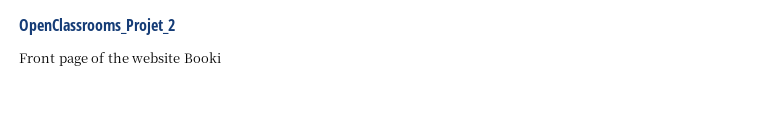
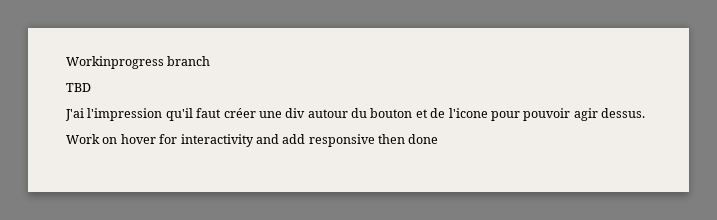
- OpenClassrooms_Projet_2
- Front page of the website Booki
+ Workinprogress branch
+ TBD
+ J'ai l'impression qu'il faut créer une div autour du bouton et de l'icone pour pouvoir agir dessus.
+ Work on hover for interactivity and add responsive then done

